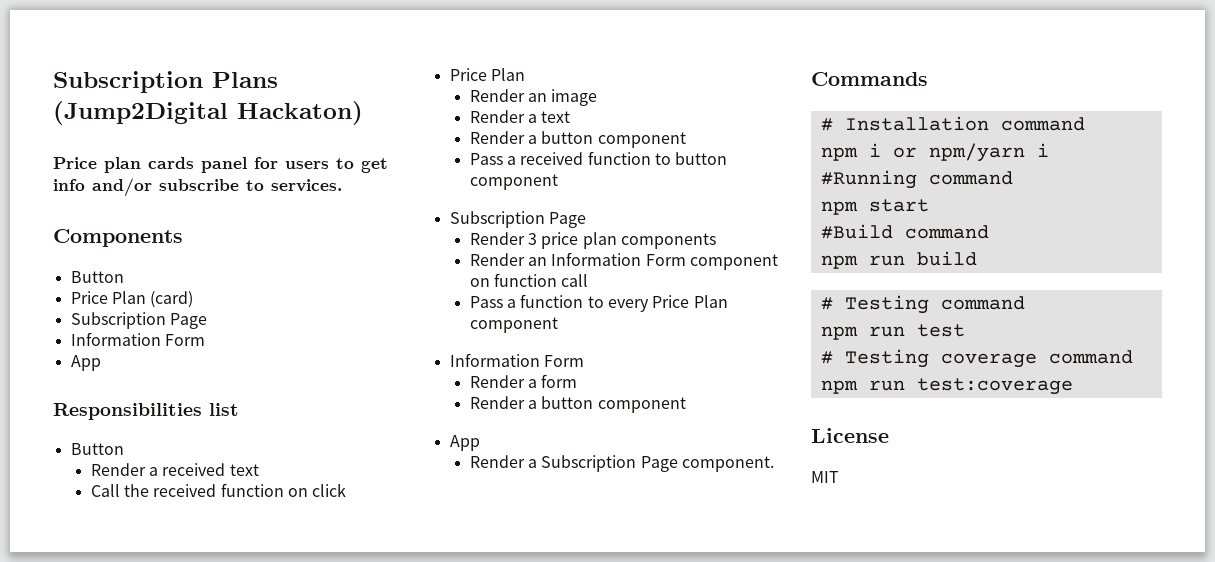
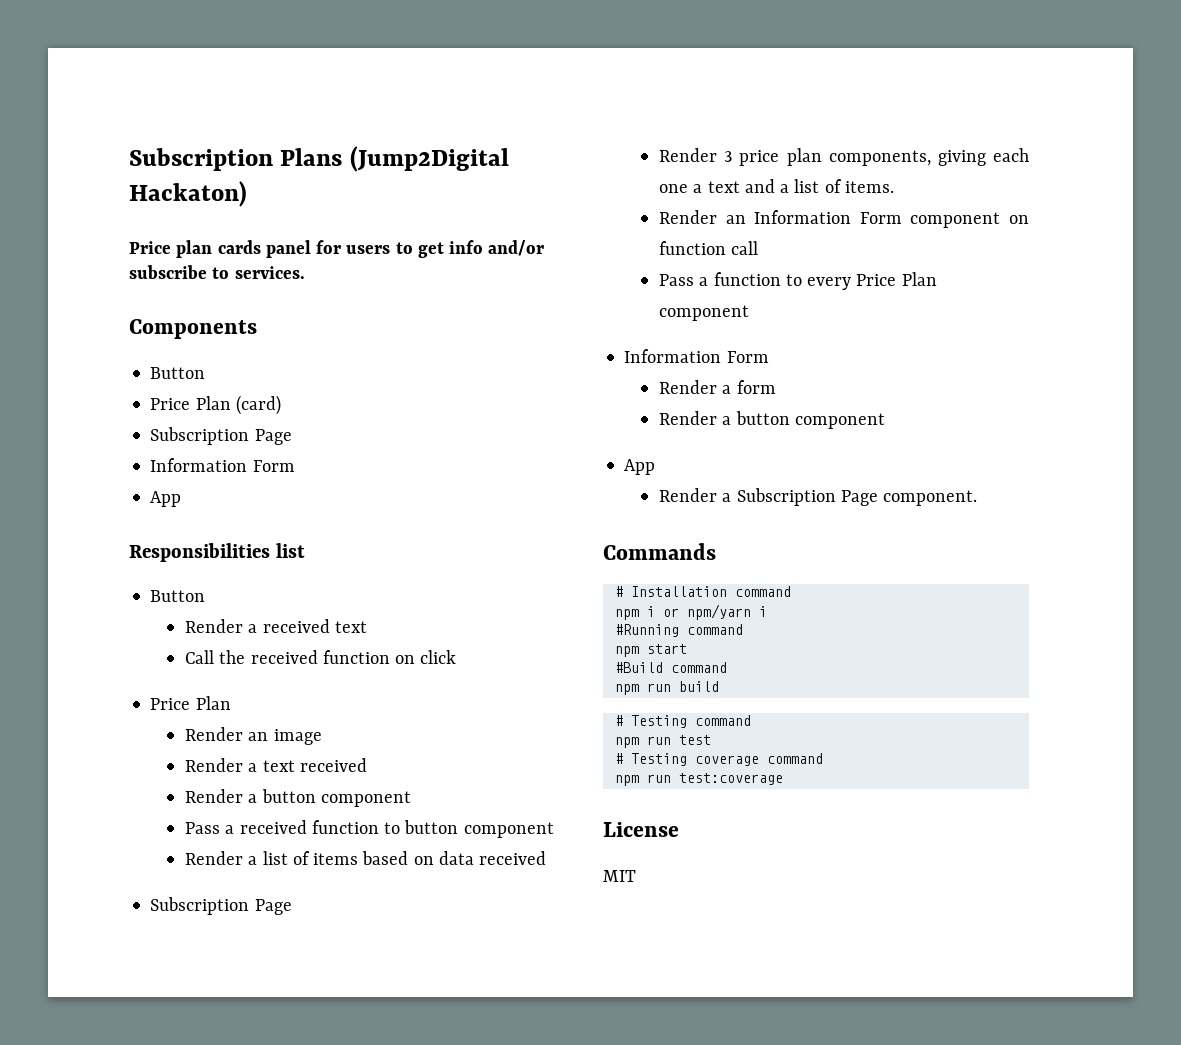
- Render a text
+ Render a text received
+ Render a list of items based on data received
- Render 3 price plan components
+ Render 3 price plan components, giving each one a text and a list of items.

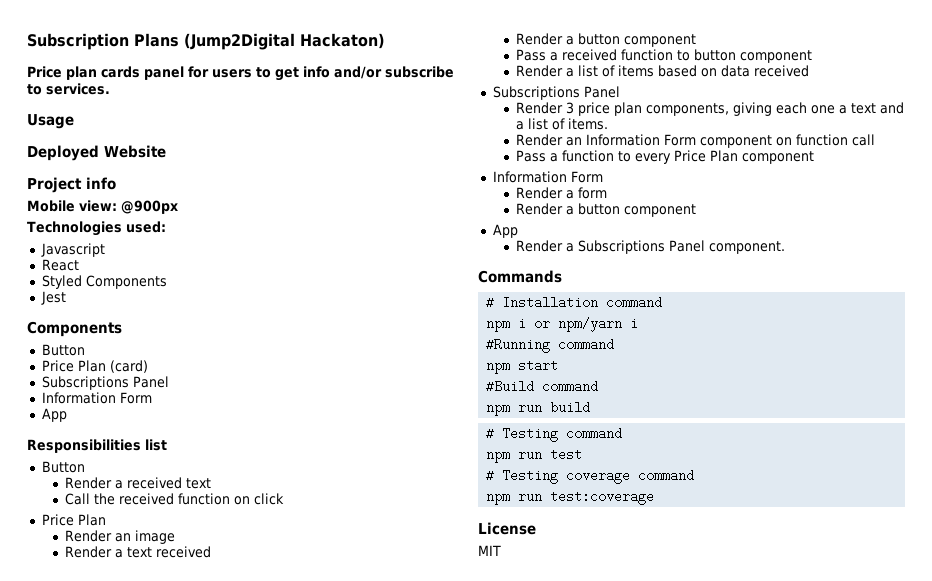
+ Usage
+ Deployed Website
+ Project info
+ Mobile view: @900px
+ Technologies used:
+ Javascript
+ React
+ Styled Components
+ Jest
  Price Plan (card)
- Subscription Page
+ Subscriptions Panel
  Render a list of items based on data received
- Subscription Page
+ Subscriptions Panel
- Render a Subscription Page component.
+ Render a Subscriptions Panel component.

